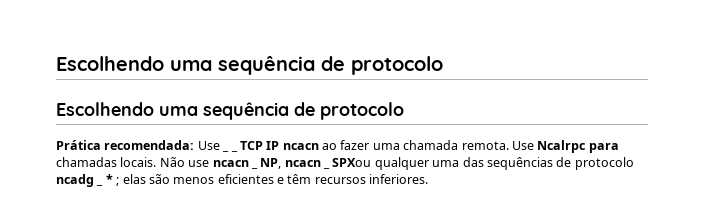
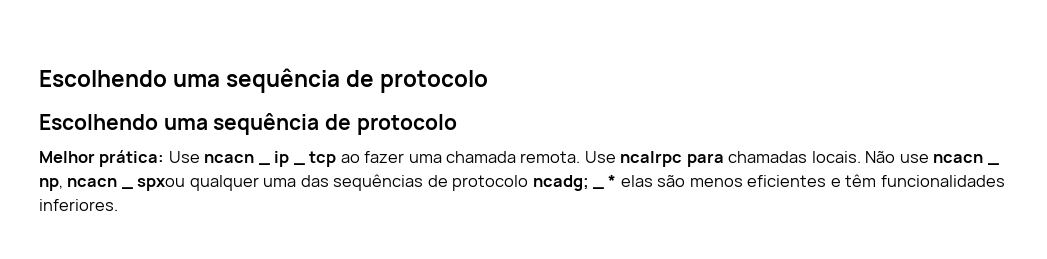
- Prática recomendada: Use _ _ TCP IP ncacn ao fazer uma chamada remota.
+ Melhor prática: Use ncacn _ ip _ tcp ao fazer uma chamada remota.
- Use Ncalrpc para chamadas locais.
+ Use ncalrpc para chamadas locais.
- Não use ncacn _ NP, ncacn _ SPXou qualquer uma das sequências de protocolo ncadg _ * ; elas são menos eficientes e têm recursos inferiores.
+ Não use ncacn _ np, ncacn _ spxou qualquer uma das sequências de protocolo ncadg; _ * elas são menos eficientes e têm funcionalidades inferiores.

